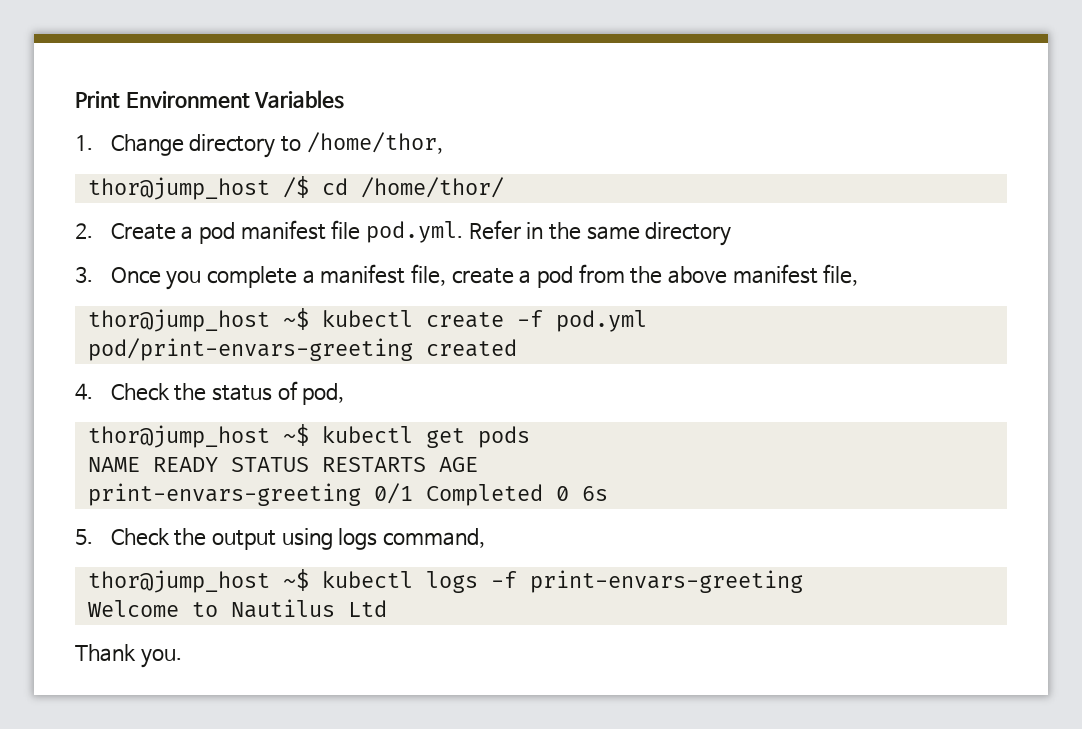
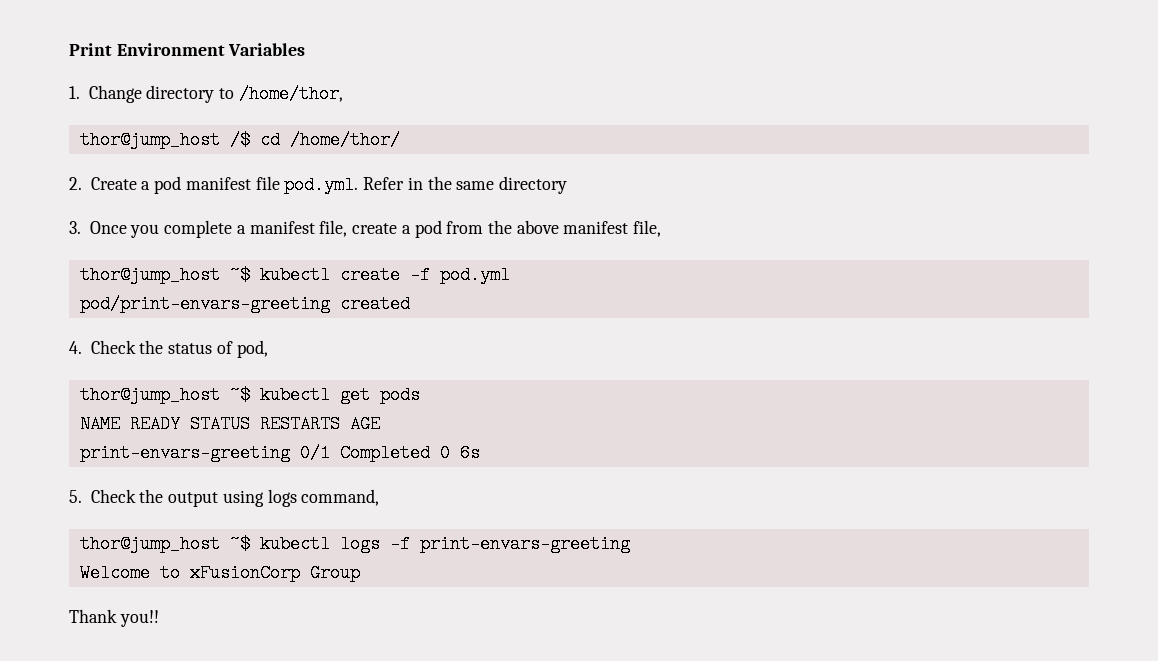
- Welcome to Nautilus Ltd
+ Welcome to xFusionCorp Group
- Thank you.
+ Thank you!!

